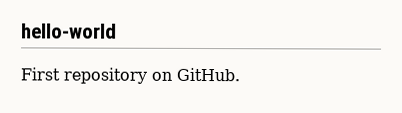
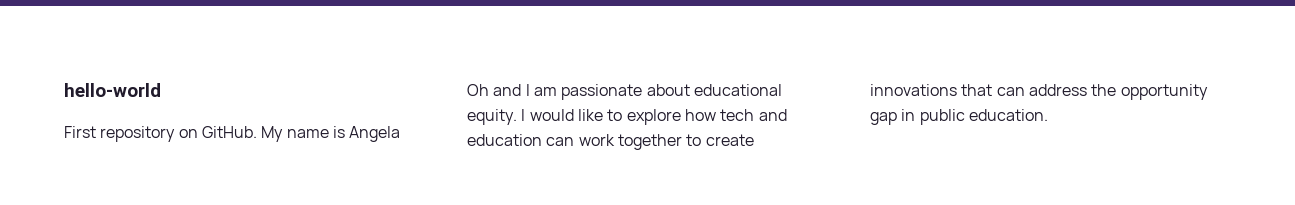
+ My name is Angela Oh and I am passionate about educational equity. I would like to explore how tech and education can work together to create innovations that can address the opportunity gap in public education.

